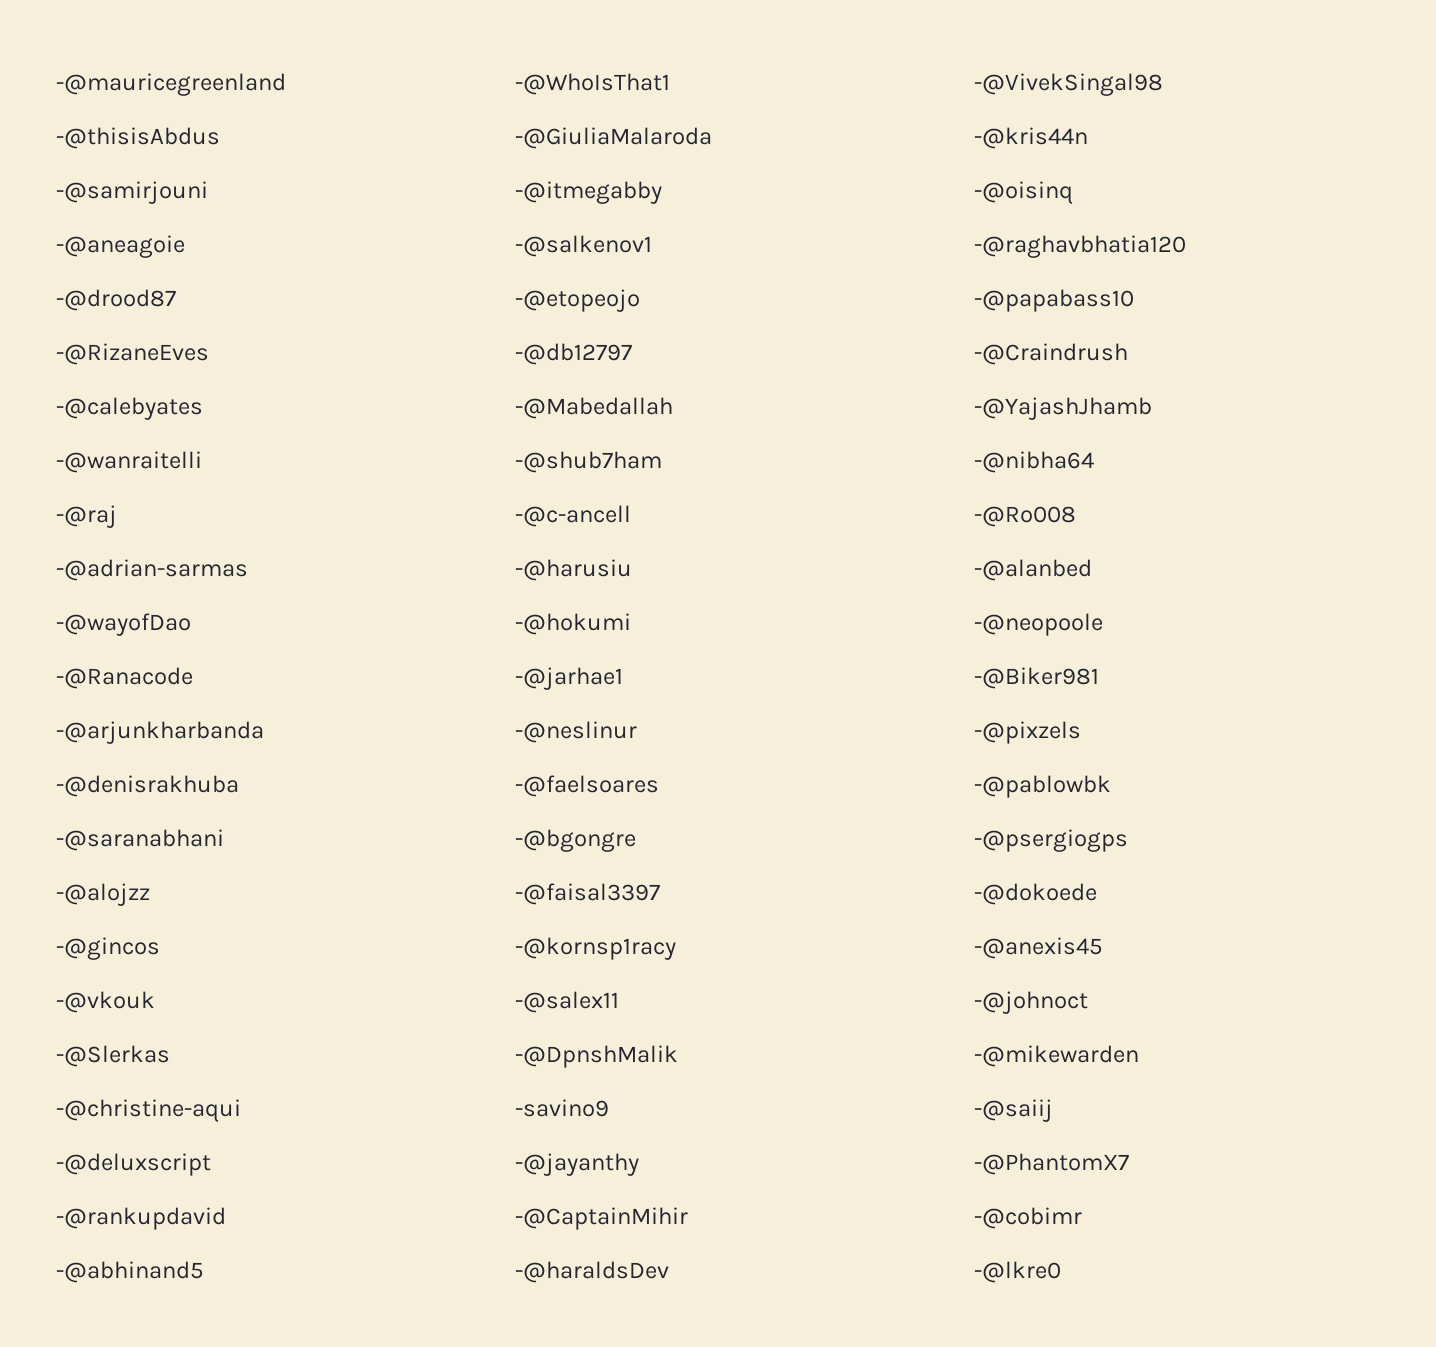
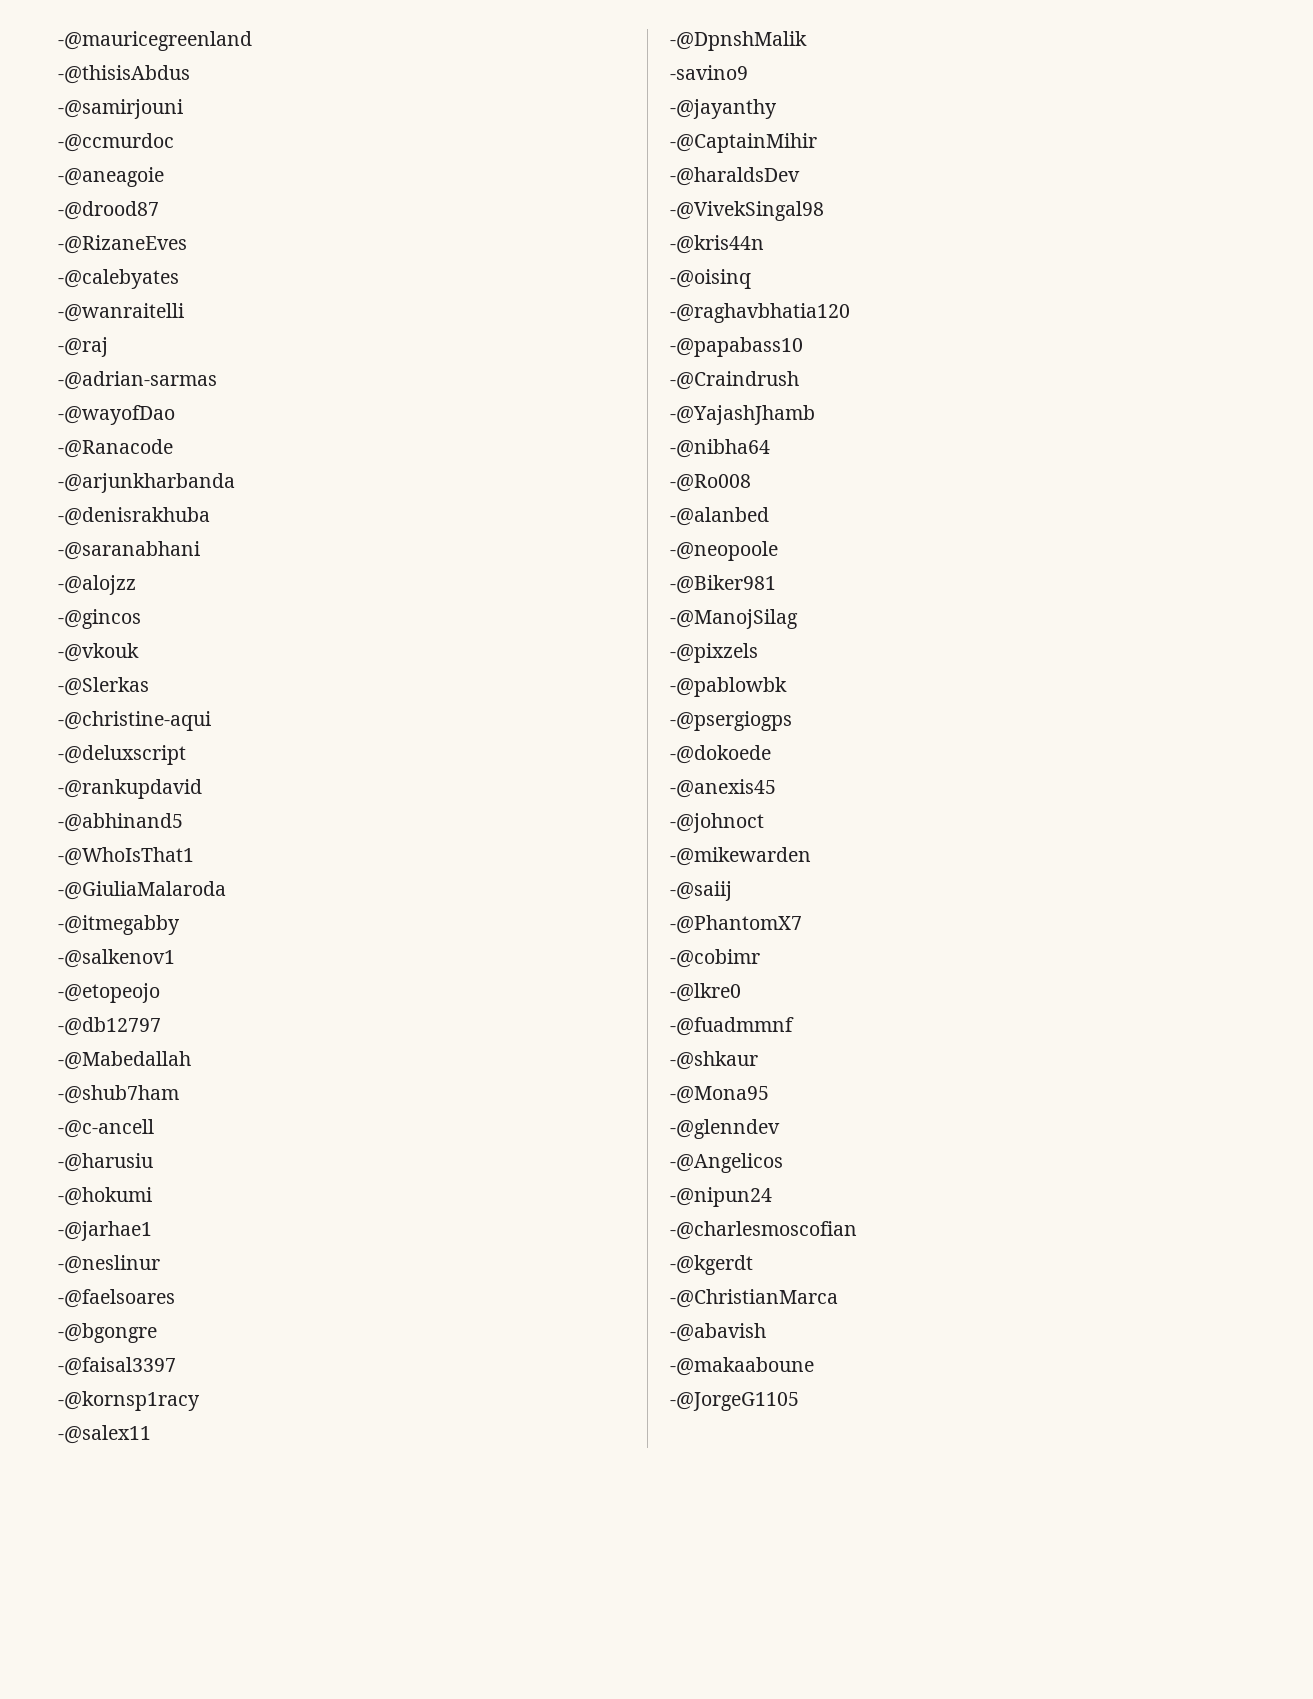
+ -@ccmurdoc
+ -@ManojSilag
+ -@fuadmmnf
+ -@shkaur
+ -@Mona95
+ -@glenndev
+ -@Angelicos
+ -@nipun24
+ -@charlesmoscofian
+ -@kgerdt
+ -@ChristianMarca
+ -@abavish
+ -@makaaboune
+ -@JorgeG1105

